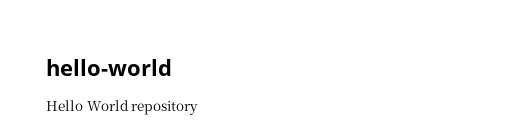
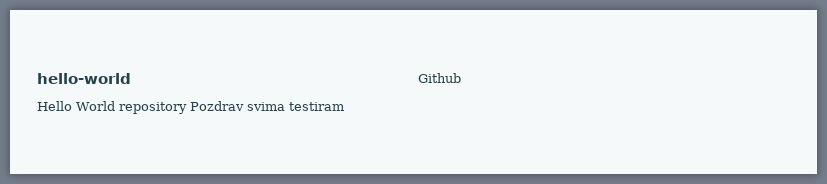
- Hello World repository
+ Hello World repository Pozdrav svima testiram Github

